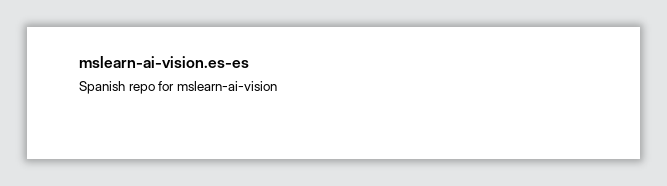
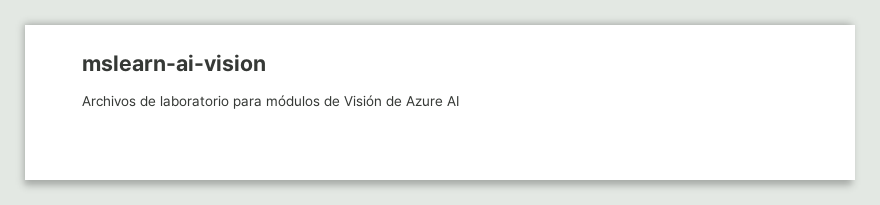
- mslearn-ai-vision.es-es
- Spanish repo for mslearn-ai-vision
+ mslearn-ai-vision
+ Archivos de laboratorio para módulos de Visión de Azure AI

